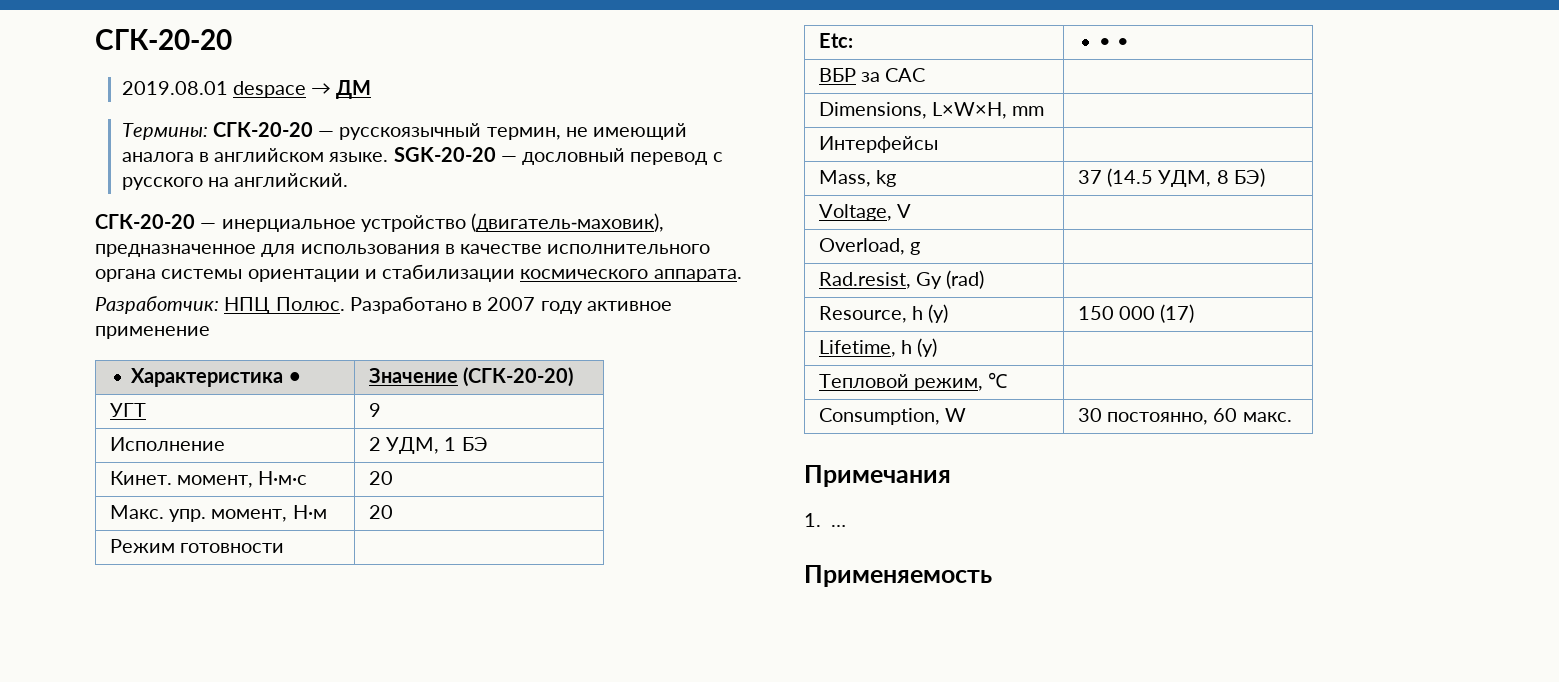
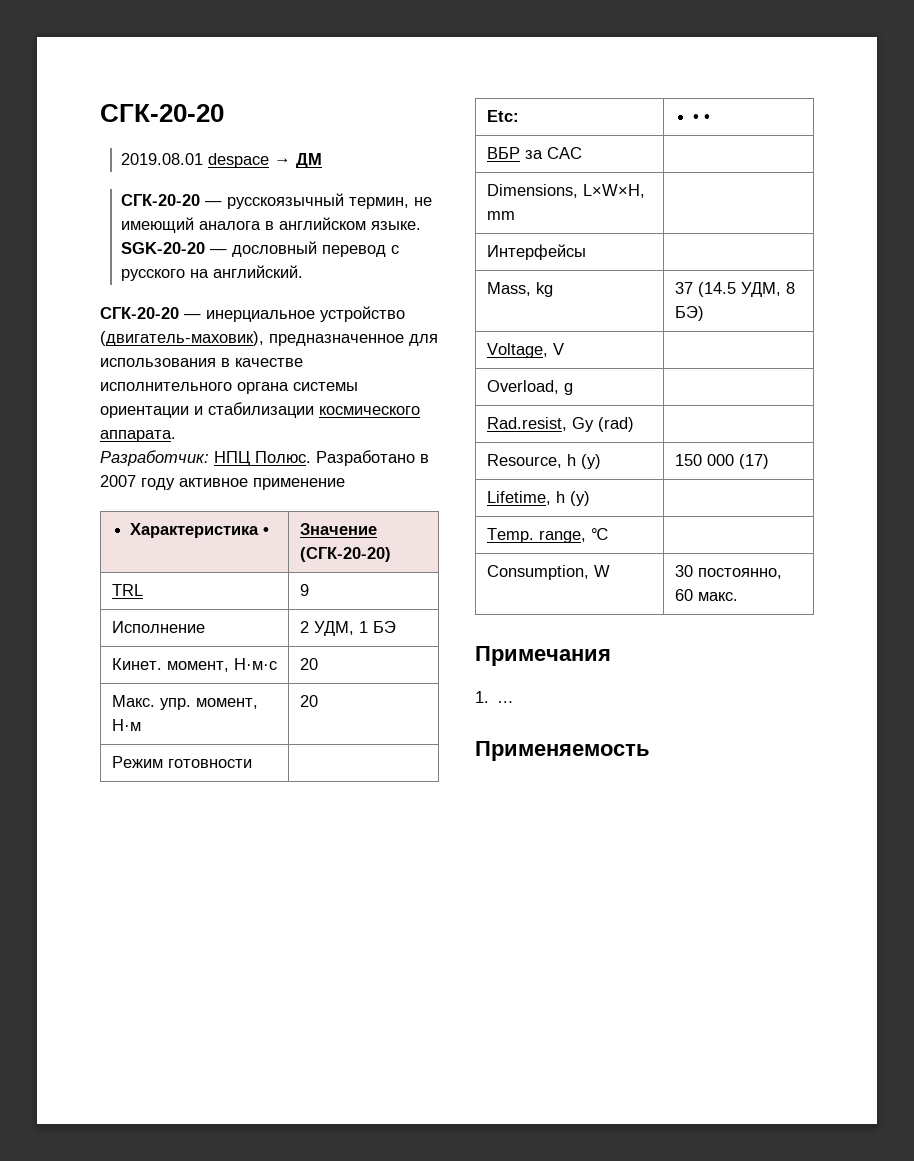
- Термины: СГК-20-20 — русскоязычный термин, не имеющий аналога в английском языке.
+ СГК-20-20 — русскоязычный термин, не имеющий аналога в английском языке.
- УГТ | 9
+ TRL | 9
- Тепловой режим, ℃ |
+ Temp. range, ℃ |

